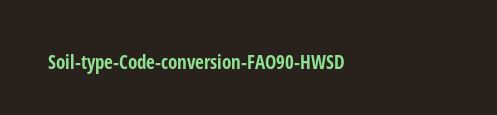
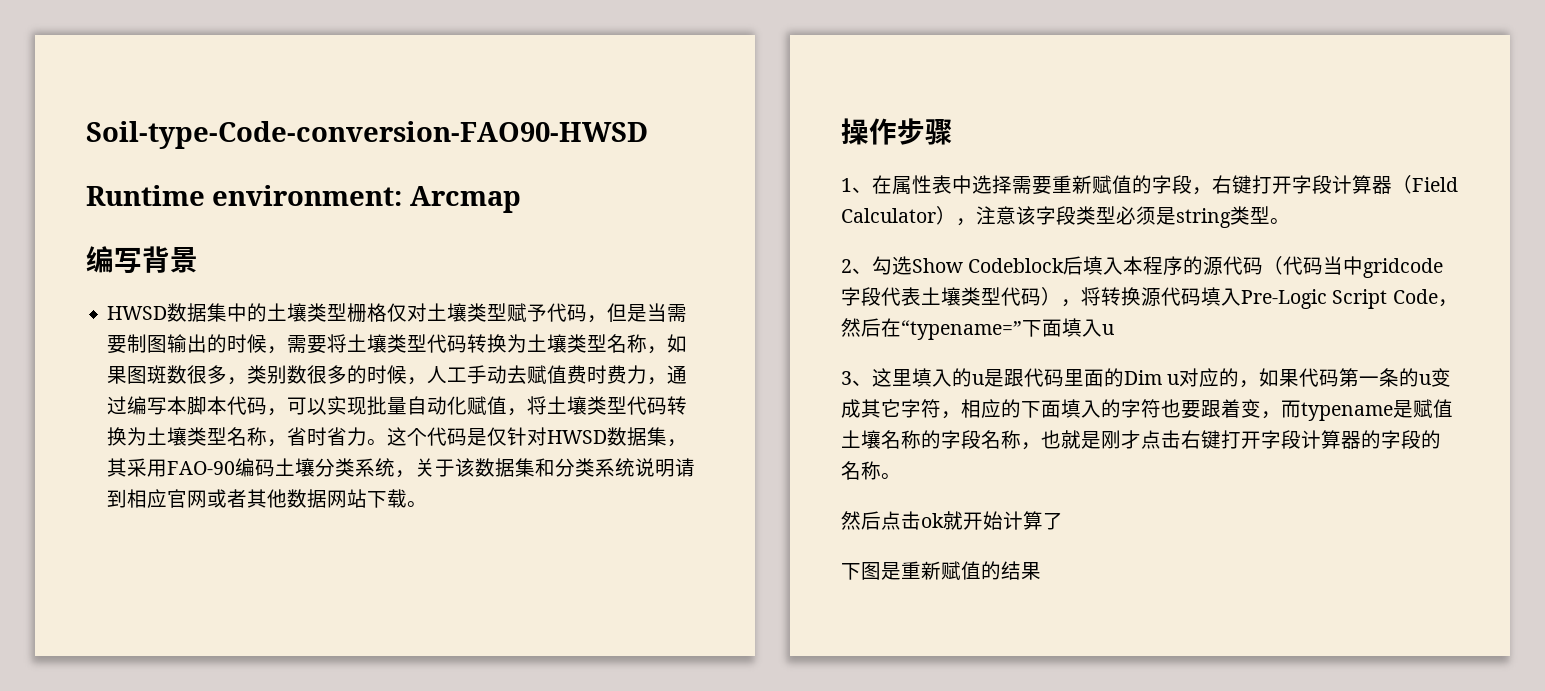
+ Runtime environment: Arcmap
+ 编写背景
+ HWSD数据集中的土壤类型栅格仅对土壤类型赋予代码，但是当需要制图输出的时候，需要将土壤类型代码转换为土壤类型名称，如果图斑数很多，类别数很多的时候，人工手动去赋值费时费力，通过编写本脚本代码，可以实现批量自动化赋值，将土壤类型代码转换为土壤类型名称，省时省力。这个代码是仅针对HWSD数据集，其采用FAO-90编码土壤分类系统，关于该数据集和分类系统说明请到相应官网或者其他数据网站下载。
+ 操作步骤
+ 1、在属性表中选择需要重新赋值的字段，右键打开字段计算器（Field Calculator），注意该字段类型必须是string类型。
+ 2、勾选Show Codeblock后填入本程序的源代码（代码当中gridcode字段代表土壤类型代码），将转换源代码填入Pre-Logic Script Code，然后在“typename=”下面填入u
+ 3、这里填入的u是跟代码里面的Dim u对应的，如果代码第一条的u变成其它字符，相应的下面填入的字符也要跟着变，而typename是赋值土壤名称的字段名称，也就是刚才点击右键打开字段计算器的字段的名称。
+ 然后点击ok就开始计算了
+ 下图是重新赋值的结果

